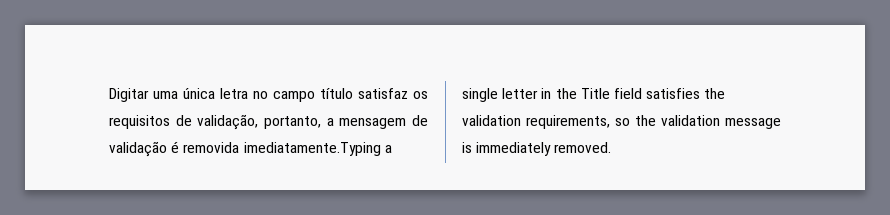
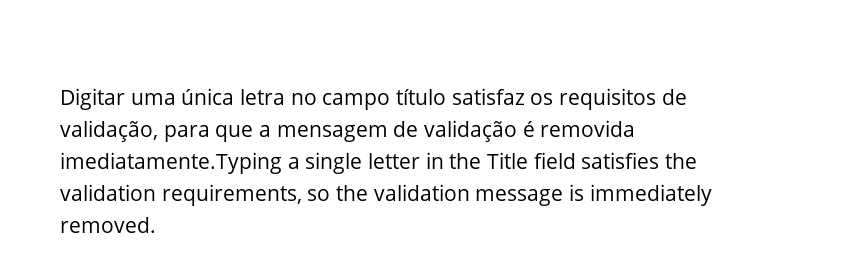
- Digitar uma única letra no campo título satisfaz os requisitos de validação, portanto, a mensagem de validação é removida imediatamente.Typing a single letter in the Title field satisfies the validation requirements, so the validation message is immediately removed.
+ Digitar uma única letra no campo título satisfaz os requisitos de validação, para que a mensagem de validação é removida imediatamente.Typing a single letter in the Title field satisfies the validation requirements, so the validation message is immediately removed.

